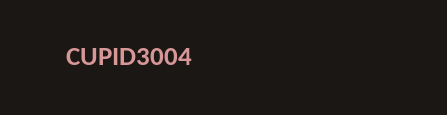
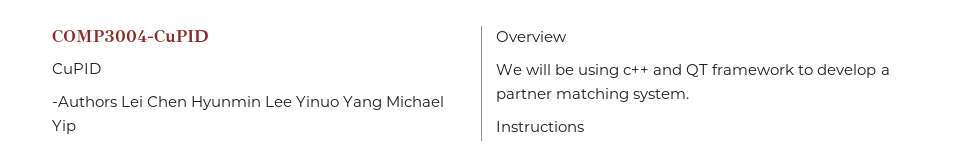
- CUPID3004
+ COMP3004-CuPID
+ CuPID
+ -Authors Lei Chen Hyunmin Lee Yinuo Yang Michael Yip
+ Overview
+ We will be using c++ and QT framework to develop a partner matching system.
+ Instructions

